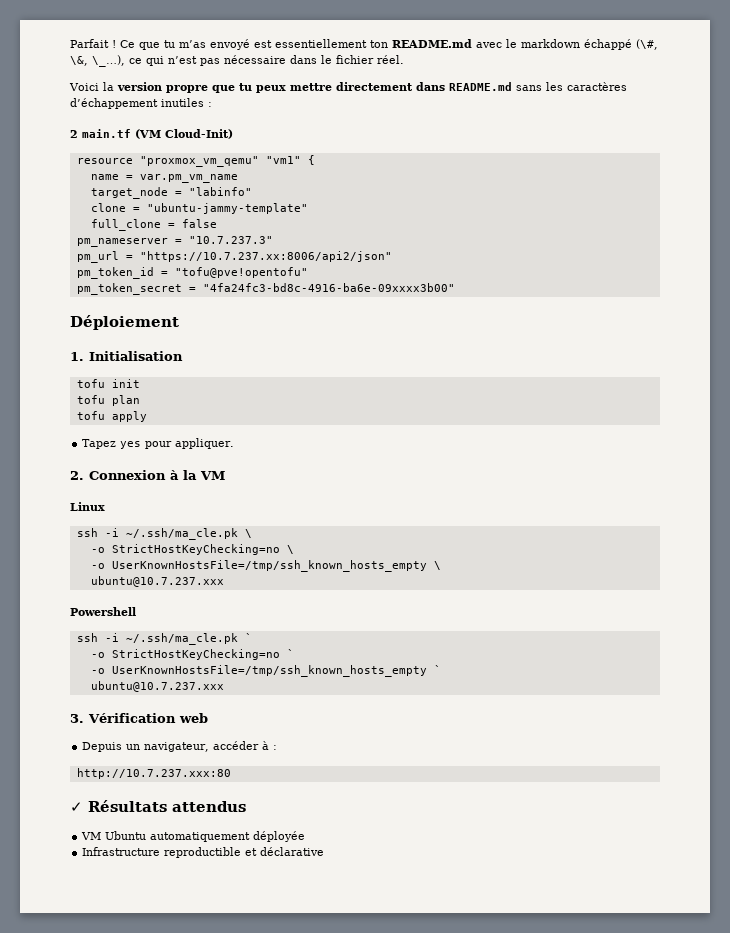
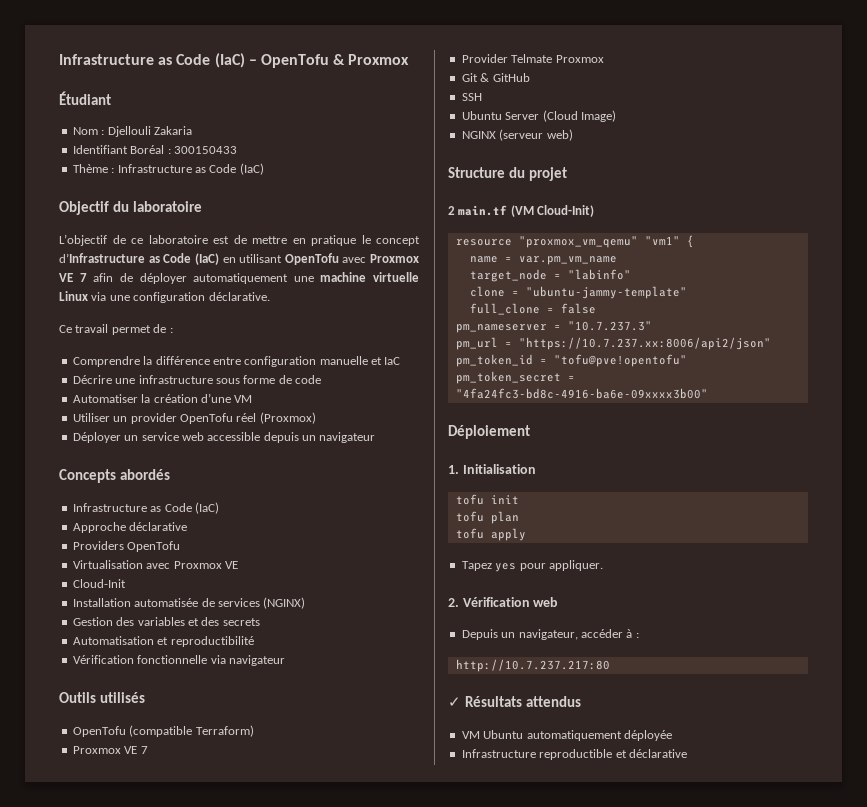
- Parfait ! Ce que tu m’as envoyé est essentiellement ton README.md avec le markdown échappé (\#, \&, \_…), ce qui n’est pas nécessaire dans le fichier réel.
- Voici la version propre que tu peux mettre directement dans README.md sans les caractères d’échappement inutiles :
+ Infrastructure as Code (IaC) – OpenTofu & Proxmox
+ Étudiant
+ Nom : Djellouli Zakaria
+ Identifiant Boréal : 300150433
+ Thème : Infrastructure as Code (IaC)
+ Objectif du laboratoire
+ L’objectif de ce laboratoire est de mettre en pratique le concept d’Infrastructure as Code (IaC) en utilisant OpenTofu avec Proxmox VE 7 afin de déployer automatiquement une machine virtuelle Linux via une configuration déclarative.
+ Ce travail permet de :
+ Comprendre la différence entre configuration manuelle et IaC
+ Décrire une infrastructure sous forme de code
+ Automatiser la création d’une VM
+ Utiliser un provider OpenTofu réel (Proxmox)
+ Déployer un service web accessible depuis un navigateur
+ Concepts abordés
+ Infrastructure as Code (IaC)
+ Approche déclarative
+ Providers OpenTofu
+ Virtualisation avec Proxmox VE
+ Cloud-Init
+ Installation automatisée de services (NGINX)
+ Gestion des variables et des secrets
+ Automatisation et reproductibilité
+ Vérification fonctionnelle via navigateur
+ Outils utilisés
+ OpenTofu (compatible Terraform)
+ Proxmox VE 7
+ Provider Telmate Proxmox
+ Git & GitHub
+ SSH
+ Ubuntu Server (Cloud Image)
+ NGINX (serveur web)
+ Structure du projet
- 2. Connexion à la VM
- Linux
- ssh -i ~/.ssh/ma_cle.pk \
- -o StrictHostKeyChecking=no \
- -o UserKnownHostsFile=/tmp/ssh_known_hosts_empty \
- ubuntu@10.7.237.xxx
- Powershell
- ssh -i ~/.ssh/ma_cle.pk `
- -o StrictHostKeyChecking=no `
- -o UserKnownHostsFile=/tmp/ssh_known_hosts_empty `
- ubuntu@10.7.237.xxx
- 3. Vérification web
+ 2. Vérification web
- http://10.7.237.xxx:80
+ http://10.7.237.217:80

